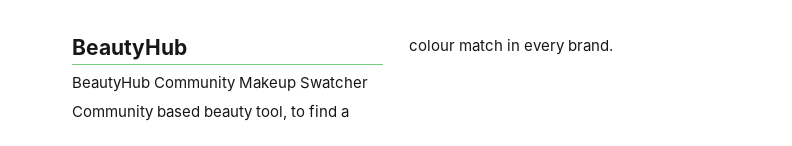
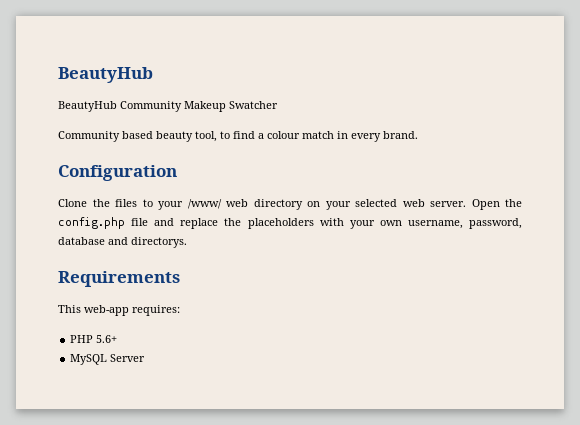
+ Configuration
+ Clone the files to your /www/ web directory on your selected web server. Open the config.php file and replace the placeholders with your own username, password, database and directorys.
+ Requirements
+ This web-app requires:
+ PHP 5.6+
+ MySQL Server

